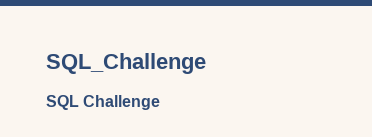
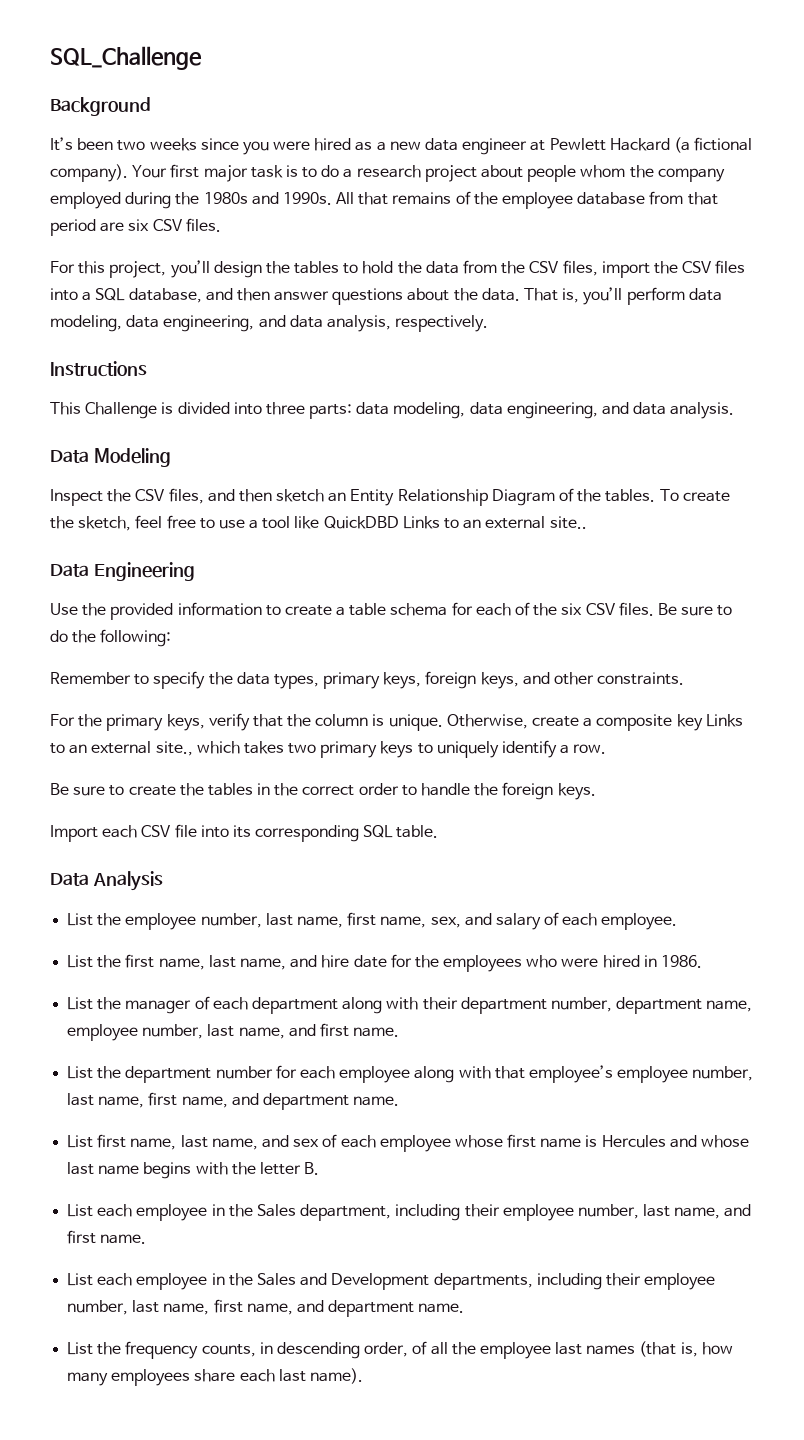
- SQL Challenge
+ Background
+ It’s been two weeks since you were hired as a new data engineer at Pewlett Hackard (a fictional company). Your first major task is to do a research project about people whom the company employed during the 1980s and 1990s. All that remains of the employee database from that period are six CSV files.
+ For this project, you’ll design the tables to hold the data from the CSV files, import the CSV files into a SQL database, and then answer questions about the data. That is, you’ll perform data modeling, data engineering, and data analysis, respectively.
+ Instructions
+ This Challenge is divided into three parts: data modeling, data engineering, and data analysis.
+ Data Modeling
+ Inspect the CSV files, and then sketch an Entity Relationship Diagram of the tables. To create the sketch, feel free to use a tool like QuickDBD Links to an external site..
+ Data Engineering
+ Use the provided information to create a table schema for each of the six CSV files. Be sure to do the following:
+ Remember to specify the data types, primary keys, foreign keys, and other constraints.
+ For the primary keys, verify that the column is unique. Otherwise, create a composite key Links to an external site., which takes two primary keys to uniquely identify a row.
+ Be sure to create the tables in the correct order to handle the foreign keys.
+ Import each CSV file into its corresponding SQL table.
+ Data Analysis
+ List the employee number, last name, first name, sex, and salary of each employee.
+ List the first name, last name, and hire date for the employees who were hired in 1986.
+ List the manager of each department along with their department number, department name, employee number, last name, and first name.
+ List the department number for each employee along with that employee’s employee number, last name, first name, and department name.
+ List first name, last name, and sex of each employee whose first name is Hercules and whose last name begins with the letter B.
+ List each employee in the Sales department, including their employee number, last name, and first name.
+ List each employee in the Sales and Development departments, including their employee number, last name, first name, and department name.
+ List the frequency counts, in descending order, of all the employee last names (that is, how many employees share each last name).

